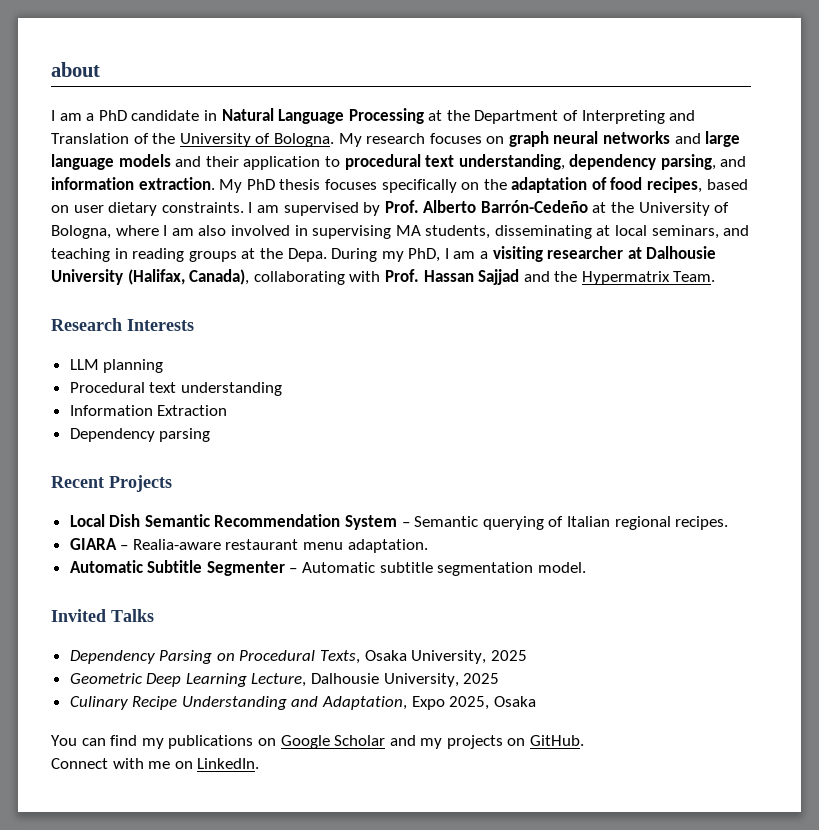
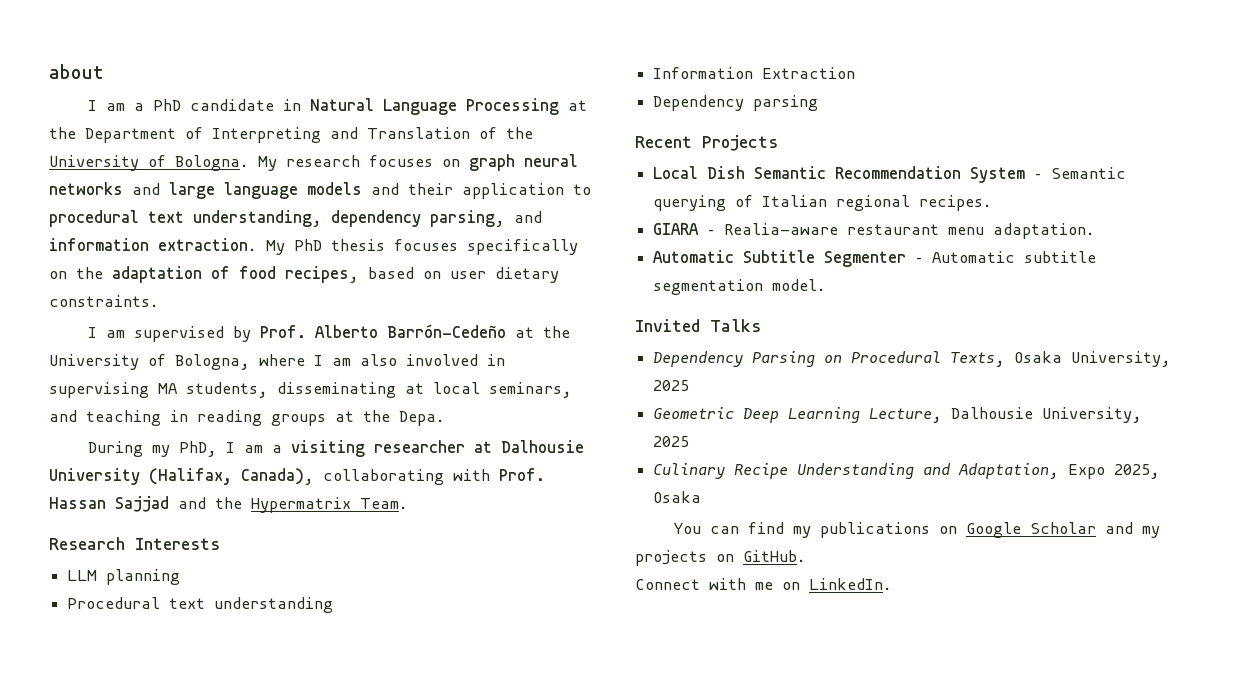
- My PhD thesis focuses specifically on the adaptation of food recipes, based on user dietary constraints. I am supervised by Prof. Alberto Barrón-Cedeño at the University of Bologna, where I am also involved in supervising MA students, disseminating at local seminars, and teaching in reading groups at the Depa. During my PhD, I am a visiting researcher at Dalhousie University (Halifax, Canada), collaborating with Prof. Hassan Sajjad and the Hypermatrix Team.
+ My PhD thesis focuses specifically on the adaptation of food recipes, based on user dietary constraints.
+ I am supervised by Prof. Alberto Barrón-Cedeño at the University of Bologna, where I am also involved in supervising MA students, disseminating at local seminars, and teaching in reading groups at the Depa.
+ During my PhD, I am a visiting researcher at Dalhousie University (Halifax, Canada), collaborating with Prof. Hassan Sajjad and the Hypermatrix Team.

